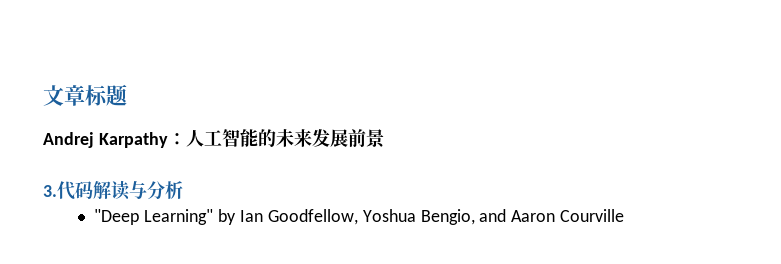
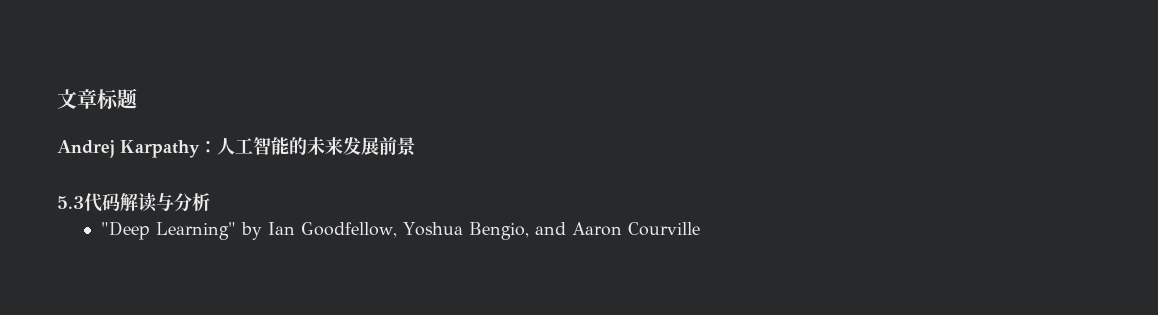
- 3.代码解读与分析
+ 5.3代码解读与分析

